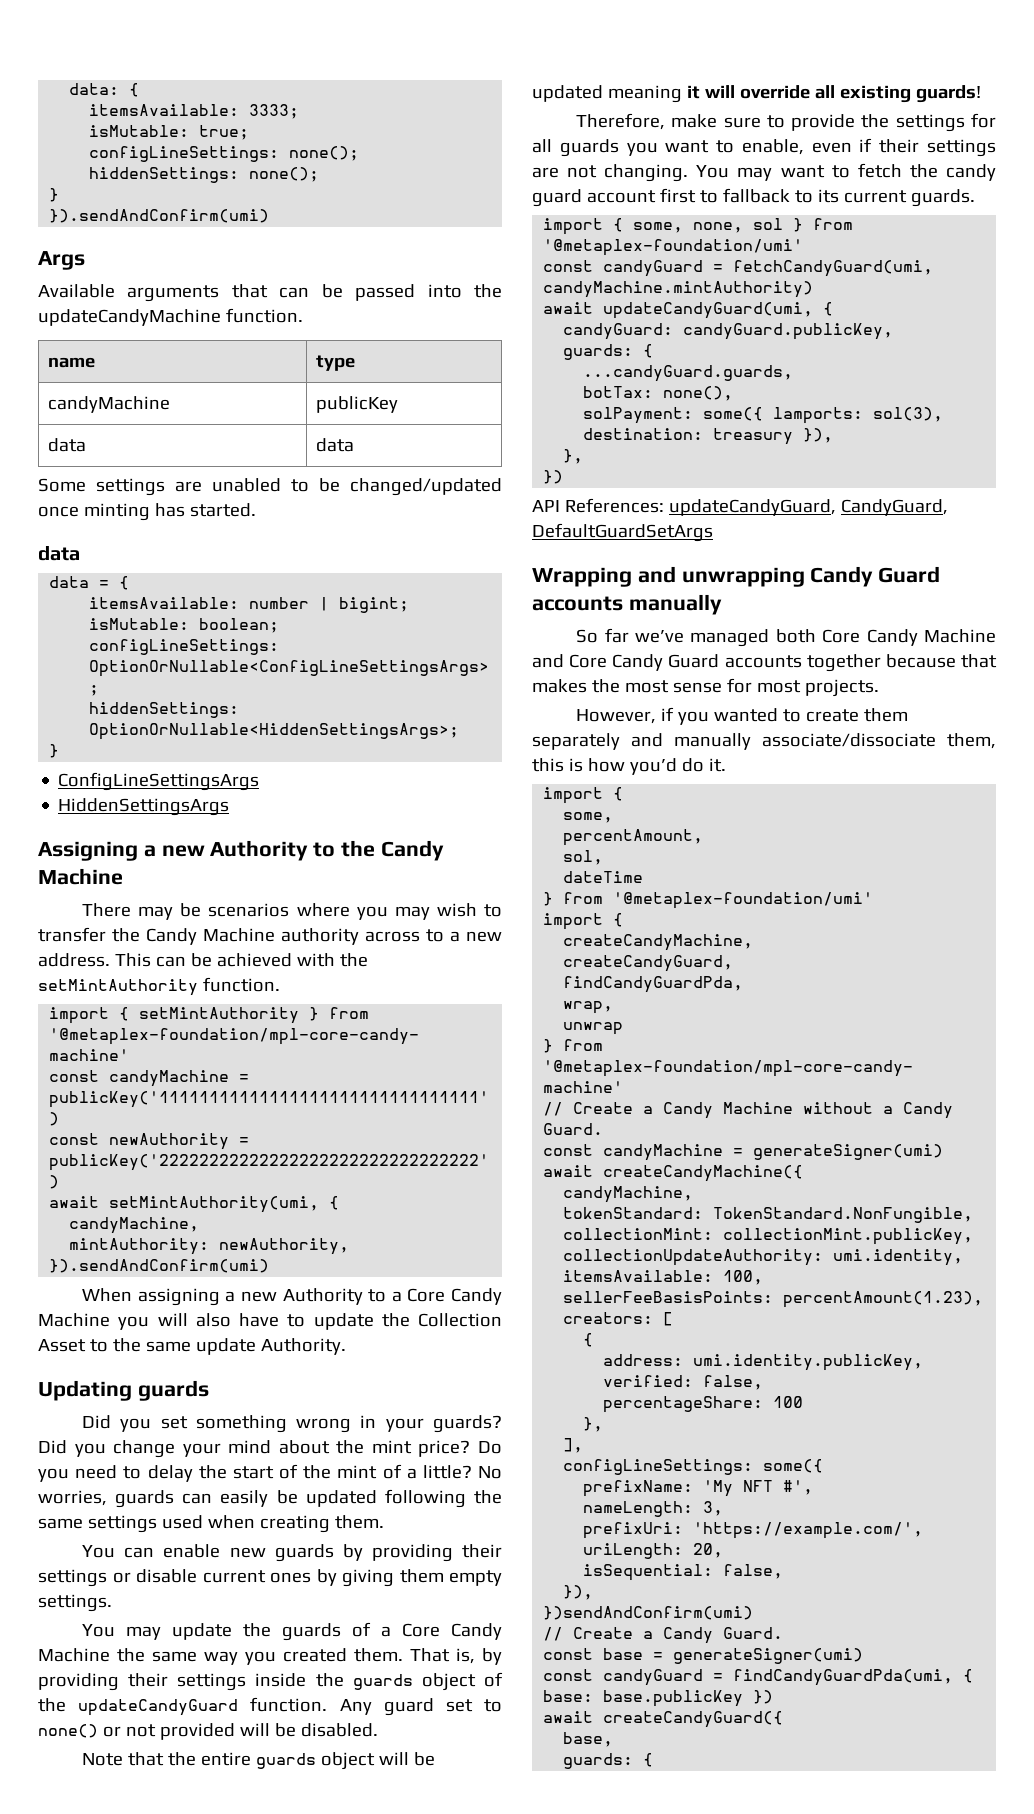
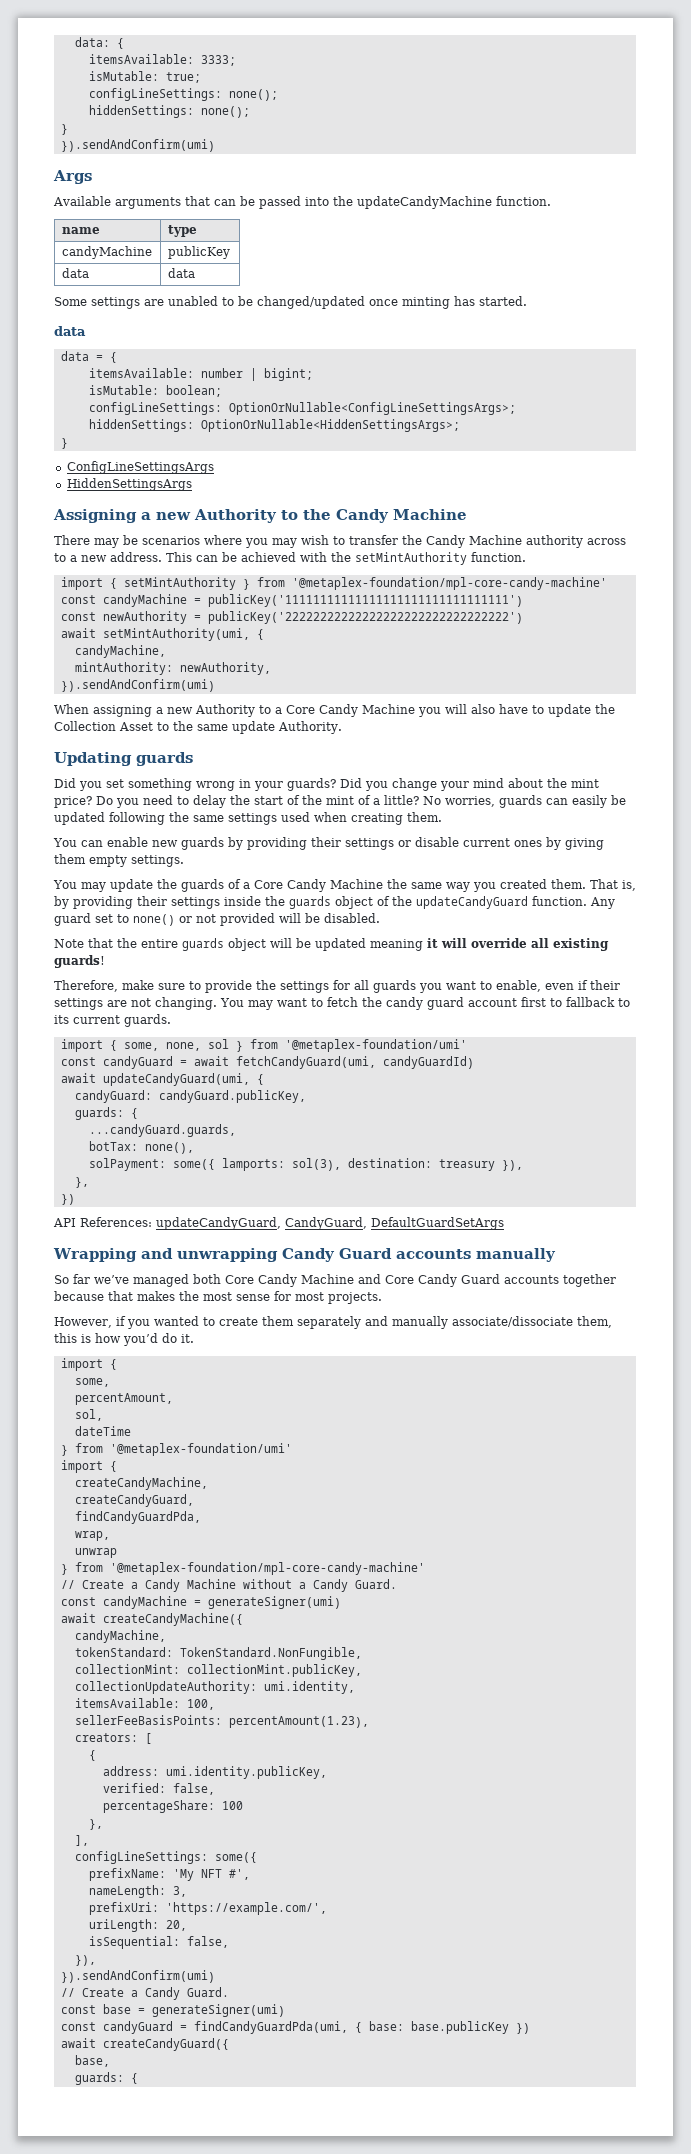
- const candyGuard = fetchCandyGuard(umi, candyMachine.mintAuthority)
+ const candyGuard = await fetchCandyGuard(umi, candyGuardId)
  isSequential: false,
  }),
- })sendAndConfirm(umi)
+ }).sendAndConfirm(umi)

